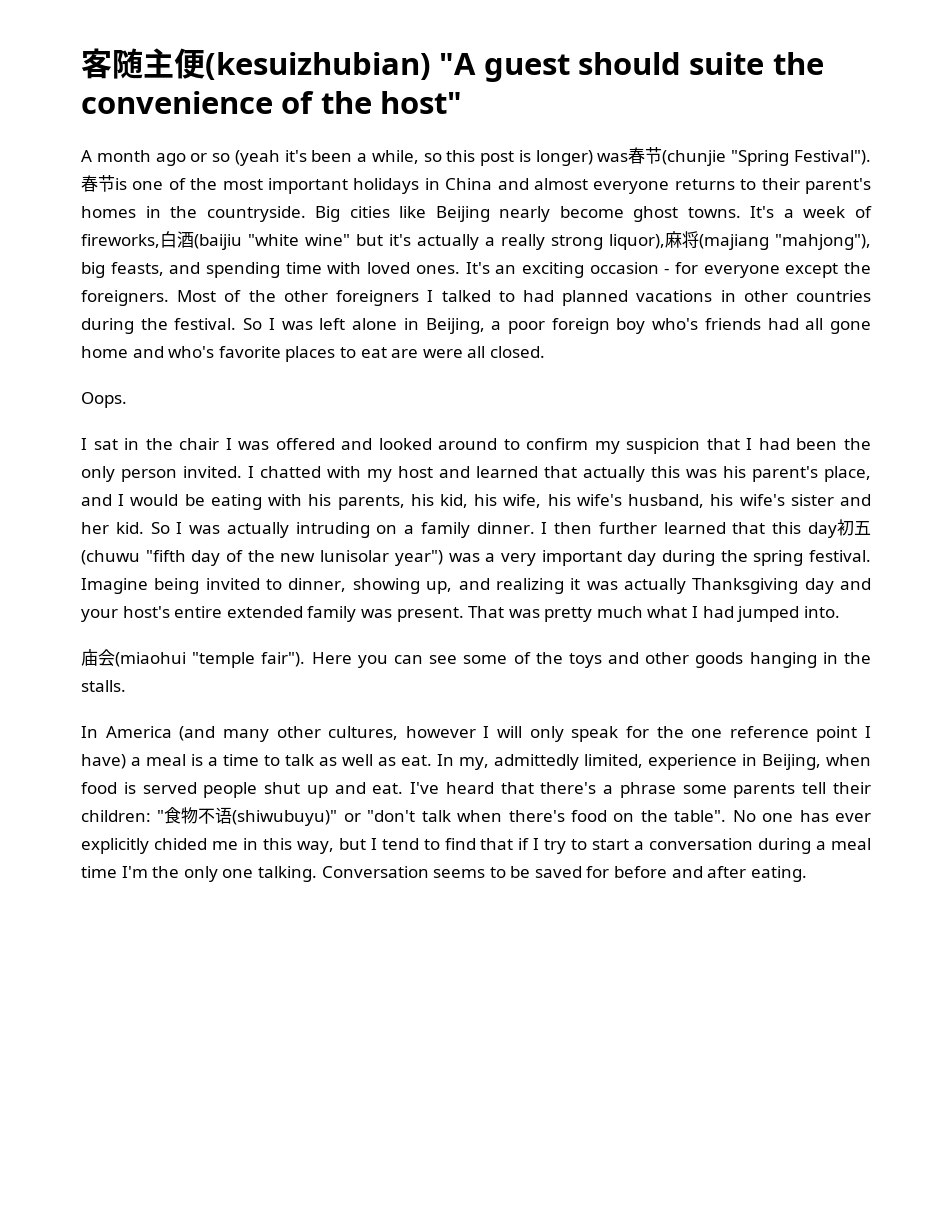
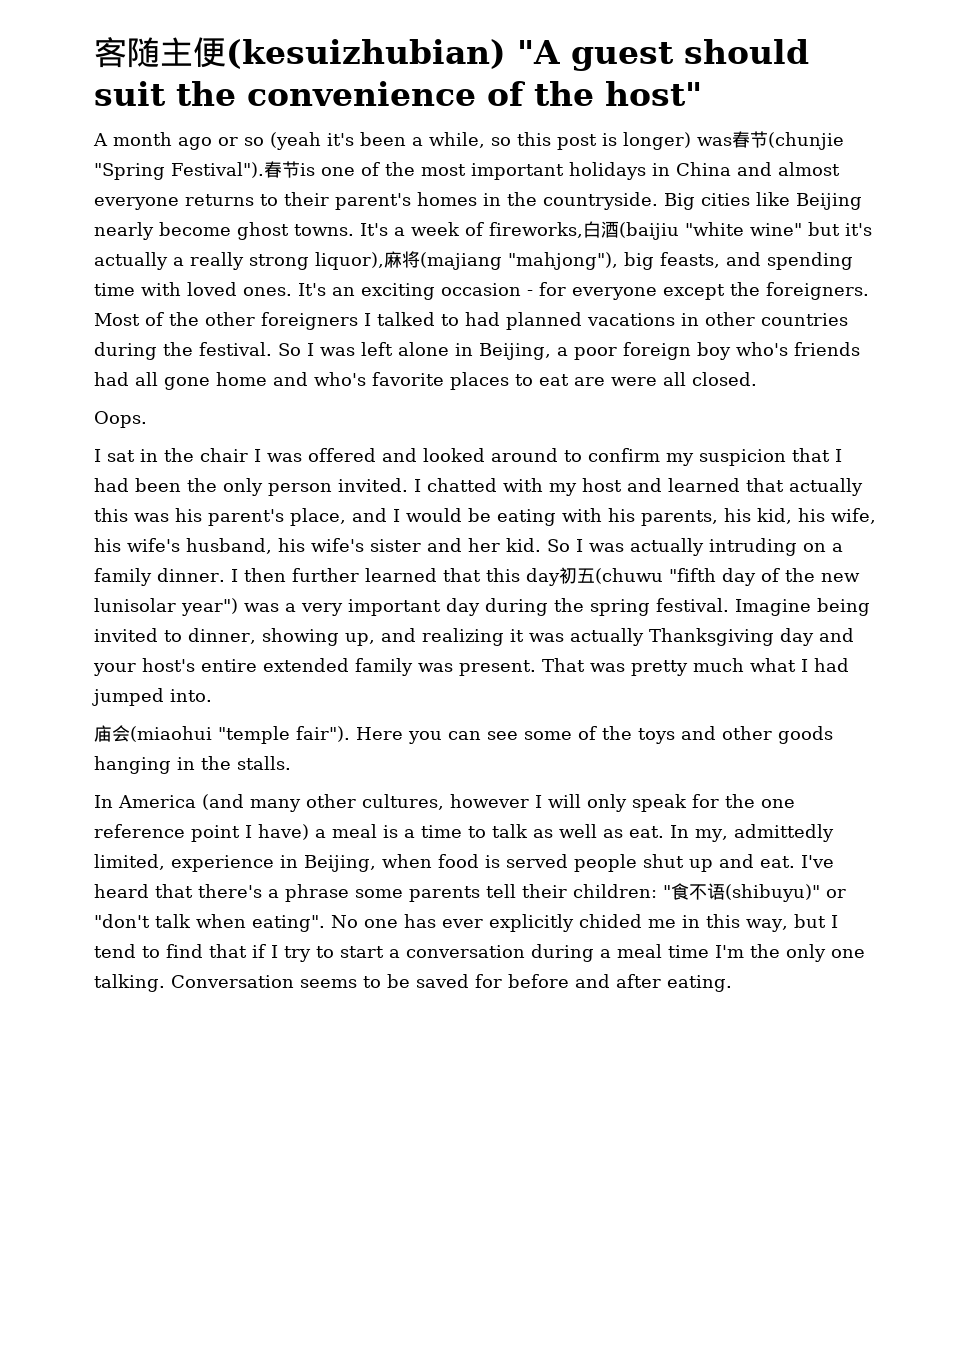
- 客随主便(kesuizhubian) "A guest should suite the convenience of the host"
+ 客随主便(kesuizhubian) "A guest should suit the convenience of the host"
- I've heard that there's a phrase some parents tell their children: "食物不语(shiwubuyu)" or "don't talk when there's food on the table".
+ I've heard that there's a phrase some parents tell their children: "食不语(shibuyu)" or "don't talk when eating".

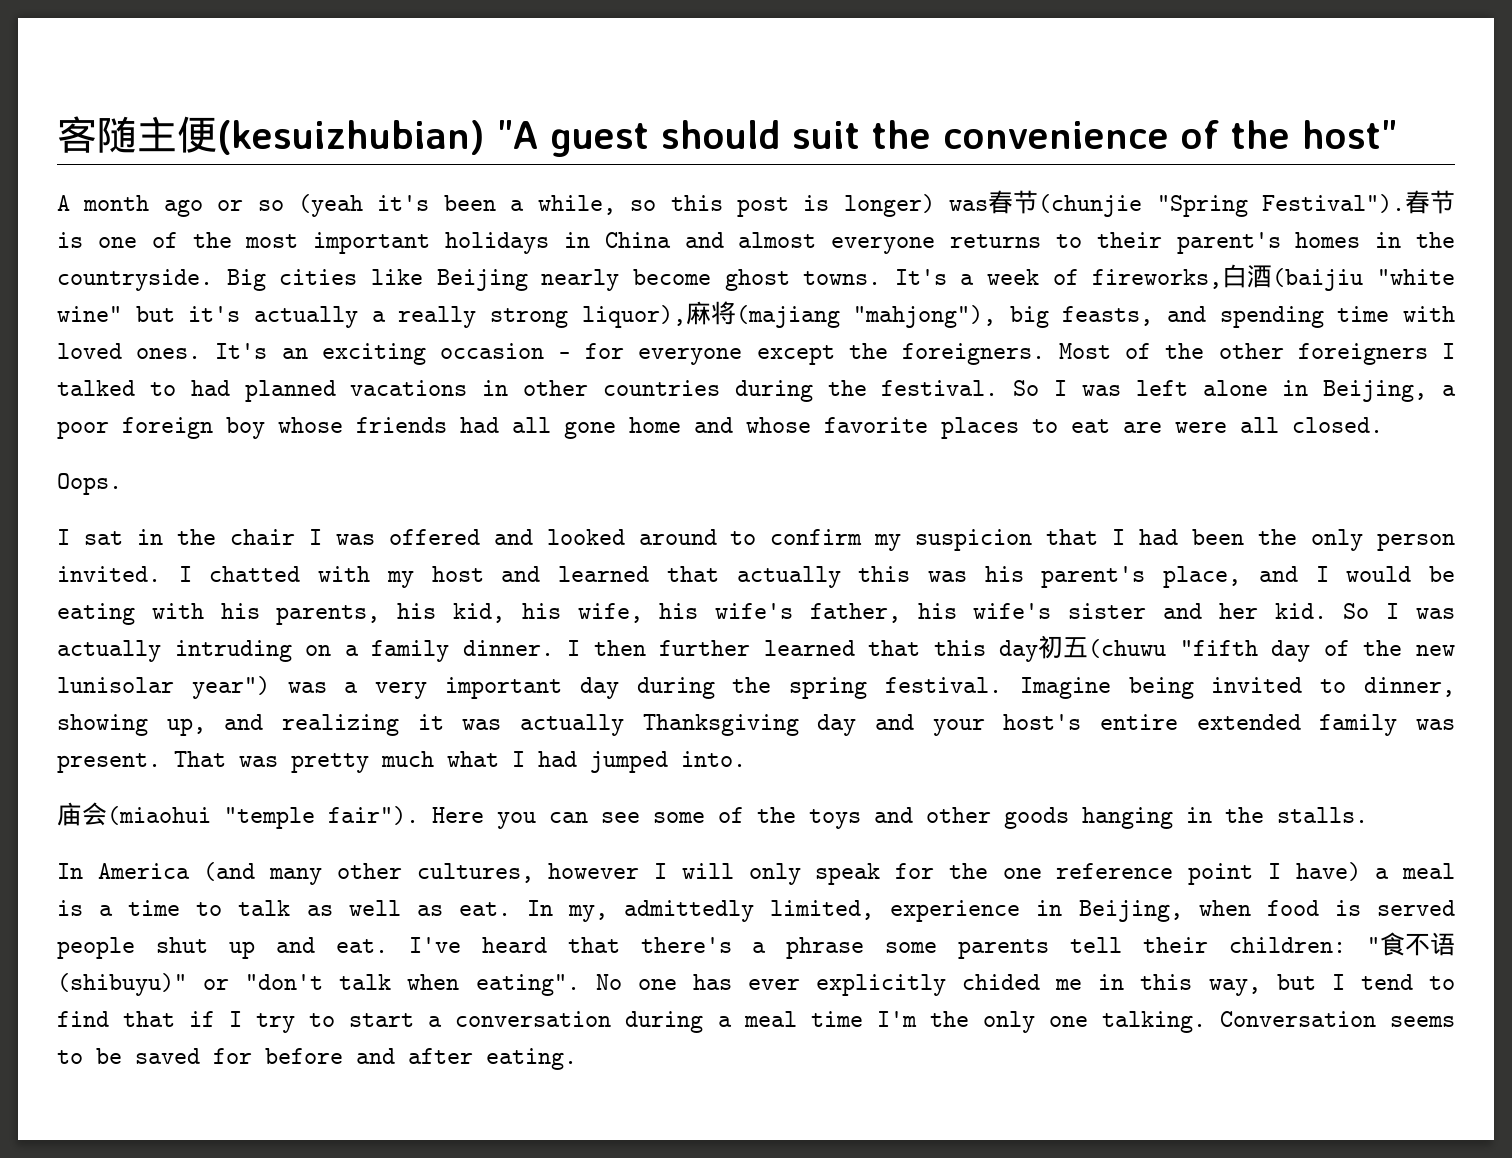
- So I was left alone in Beijing, a poor foreign boy who's friends had all gone home and who's favorite places to eat are were all closed.
+ So I was left alone in Beijing, a poor foreign boy whose friends had all gone home and whose favorite places to eat are were all closed.
- I chatted with my host and learned that actually this was his parent's place, and I would be eating with his parents, his kid, his wife, his wife's husband, his wife's sister and her kid.
+ I chatted with my host and learned that actually this was his parent's place, and I would be eating with his parents, his kid, his wife, his wife's father, his wife's sister and her kid.

